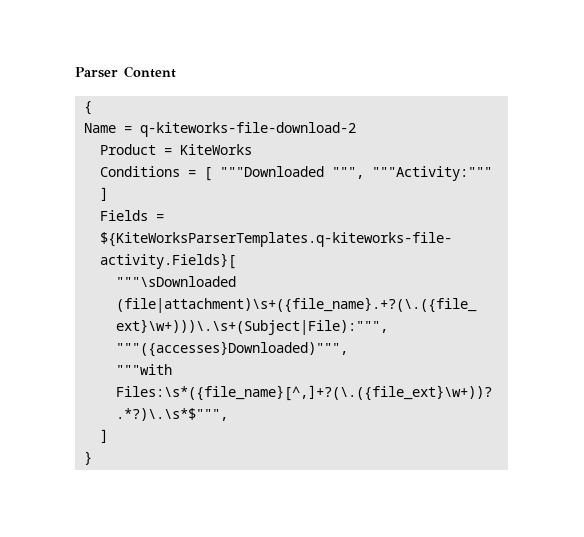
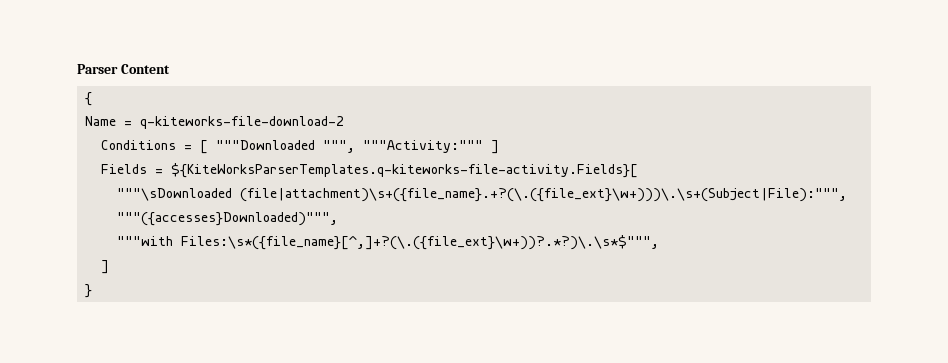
- Product = KiteWorks

